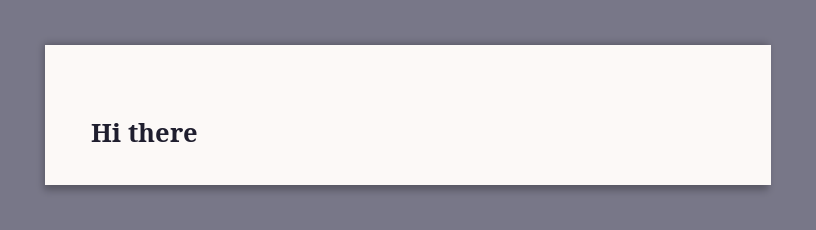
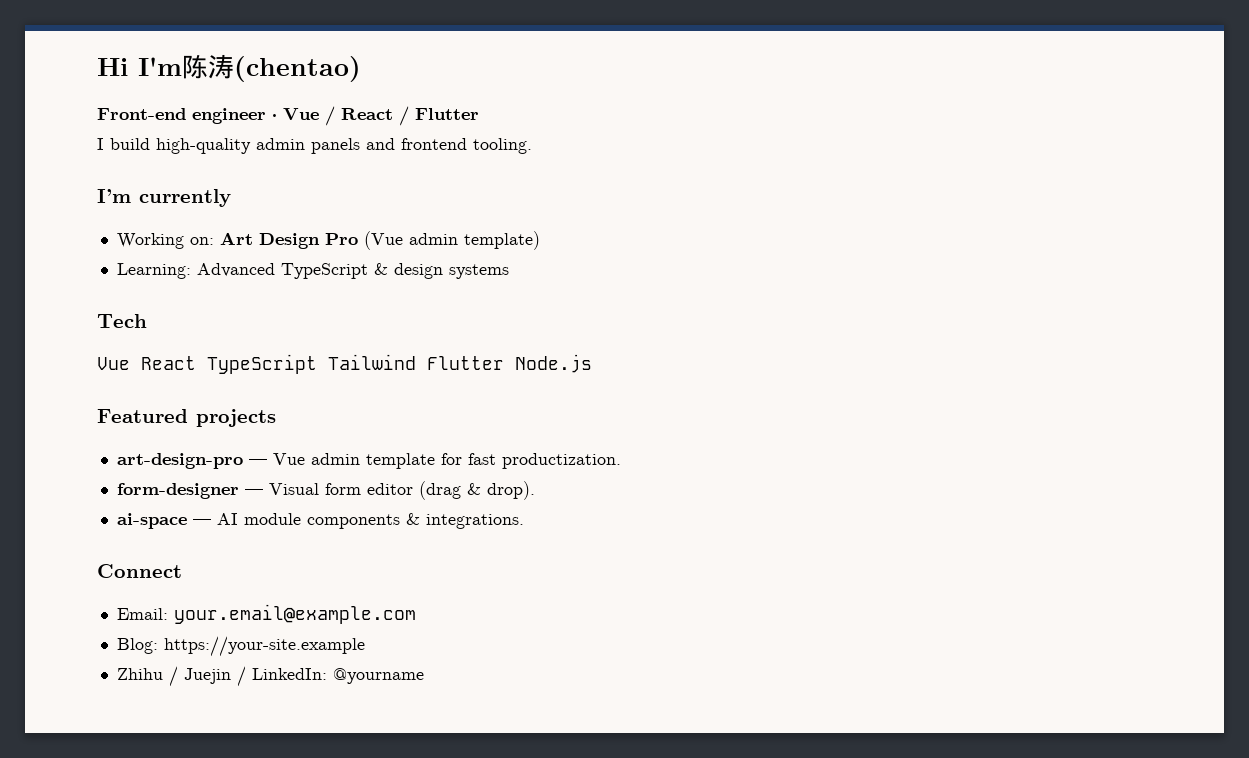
- Hi there
+ Hi I'm陈涛(chentao)
+ Front-end engineer · Vue / React / Flutter
+ I build high-quality admin panels and frontend tooling.
+ I’m currently
+ Working on: Art Design Pro (Vue admin template)
+ Learning: Advanced TypeScript & design systems
+ Tech
+ Vue React TypeScript Tailwind Flutter Node.js
+ Featured projects
+ art-design-pro — Vue admin template for fast productization.
+ form-designer — Visual form editor (drag & drop).
+ ai-space — AI module components & integrations.
+ Connect
+ Email: your.email@example.com
+ Blog: https://your-site.example
+ Zhihu / Juejin / LinkedIn: @yourname

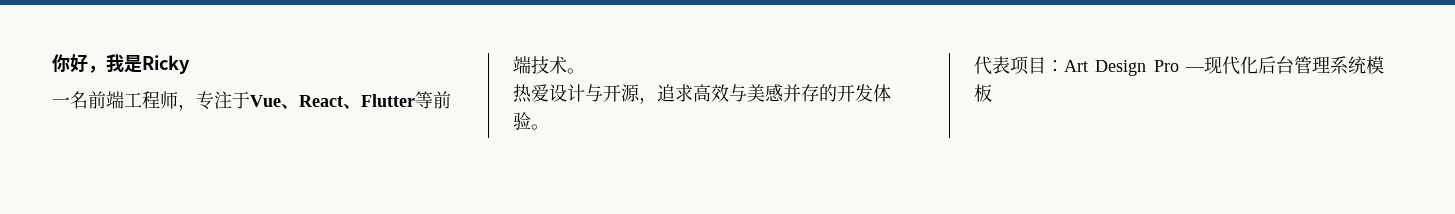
- Hi I'm陈涛(chentao)
- Front-end engineer · Vue / React / Flutter
- I build high-quality admin panels and frontend tooling.
- I’m currently
- Working on: Art Design Pro (Vue admin template)
- Learning: Advanced TypeScript & design systems
- Tech
- Vue React TypeScript Tailwind Flutter Node.js
- Featured projects
- art-design-pro — Vue admin template for fast productization.
- form-designer — Visual form editor (drag & drop).
- ai-space — AI module components & integrations.
- Connect
- Email: your.email@example.com
- Blog: https://your-site.example
- Zhihu / Juejin / LinkedIn: @yourname
+ 你好，我是Ricky
+ 一名前端工程师，专注于Vue、React、Flutter等前端技术。
+ 热爱设计与开源，追求高效与美感并存的开发体验。
+ 代表项目：Art Design Pro —现代化后台管理系统模板

